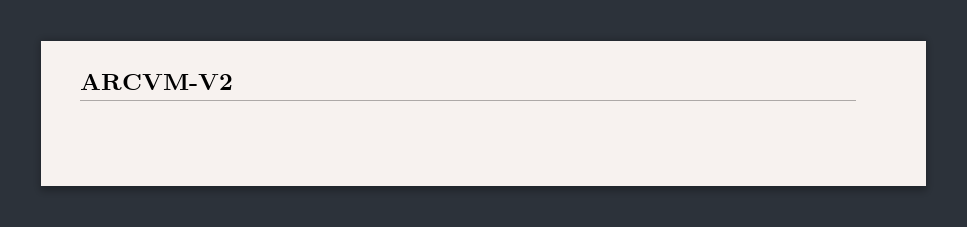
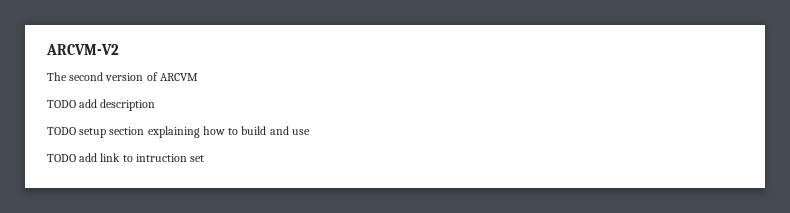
+ The second version of ARCVM
+ TODO add description
+ TODO setup section explaining how to build and use
+ TODO add link to intruction set

